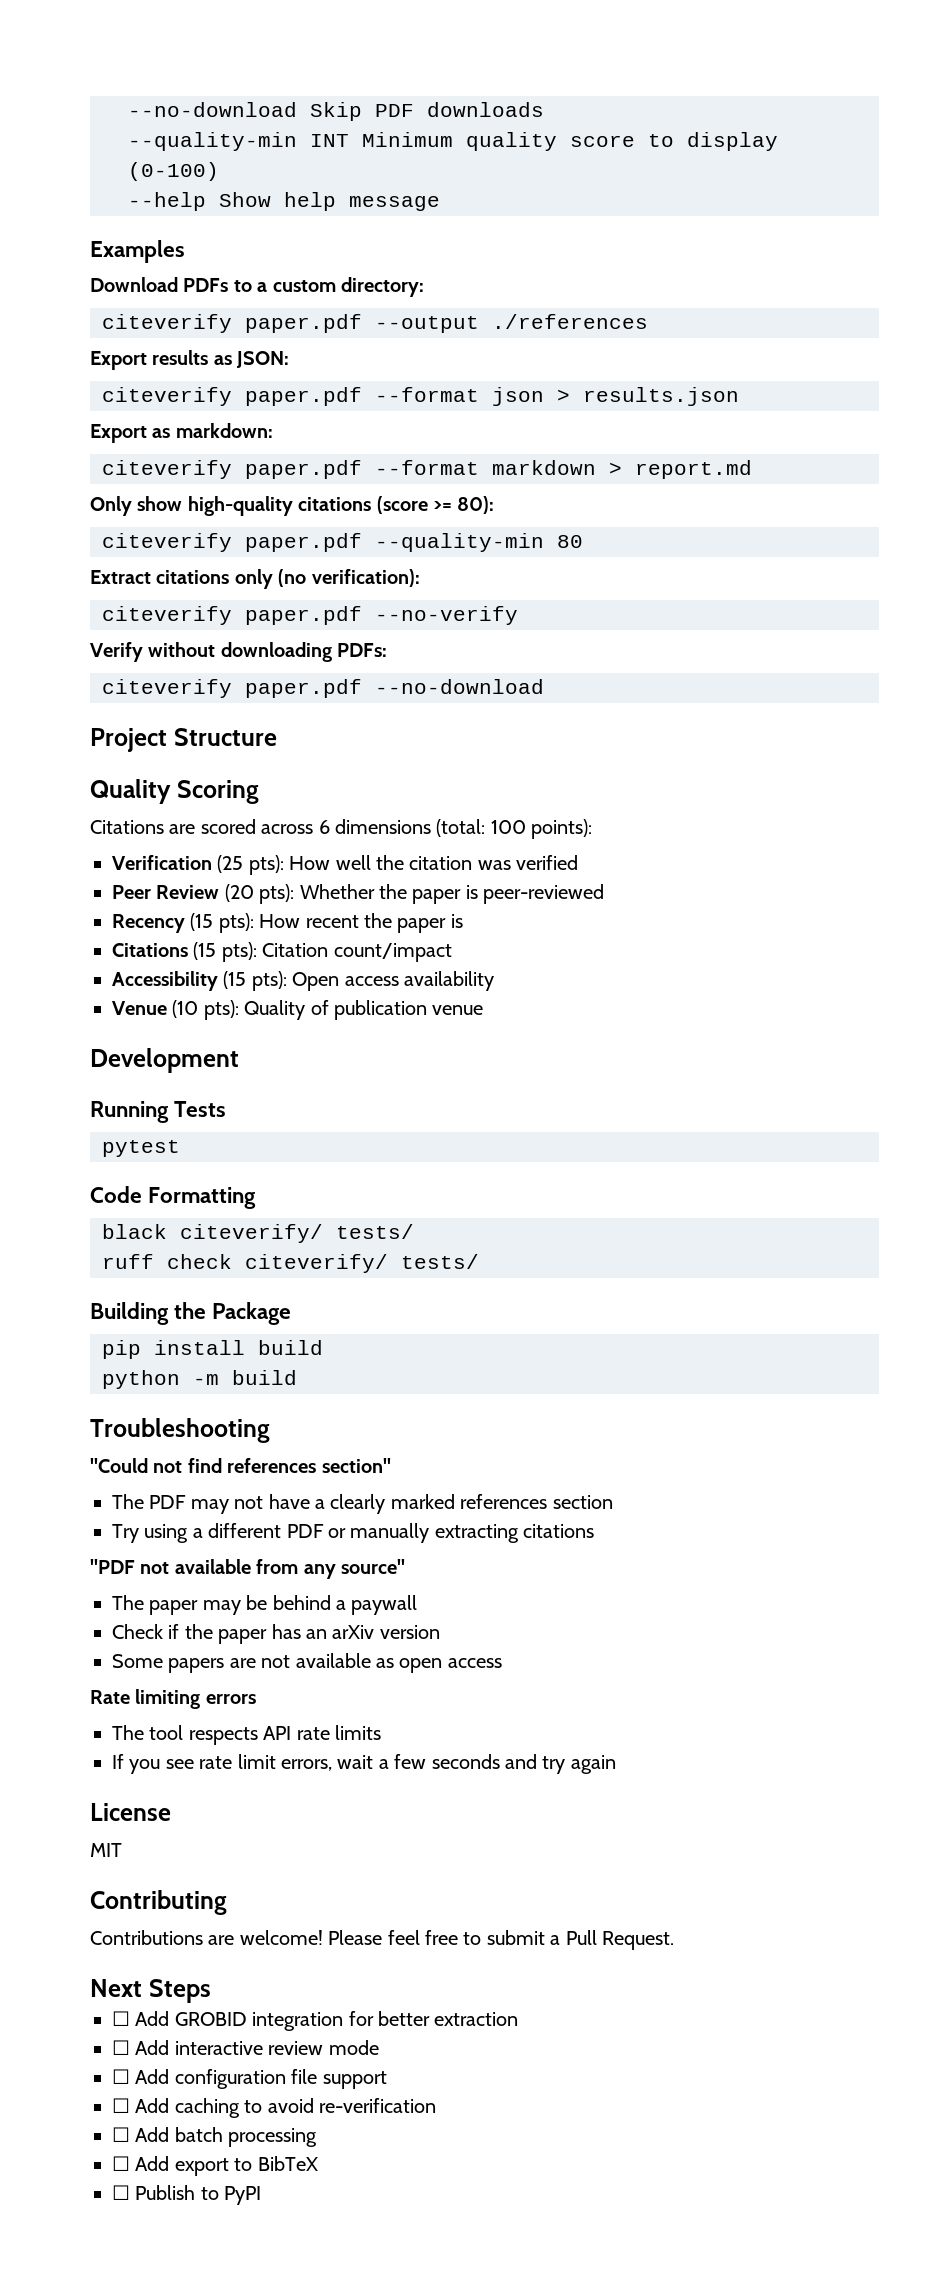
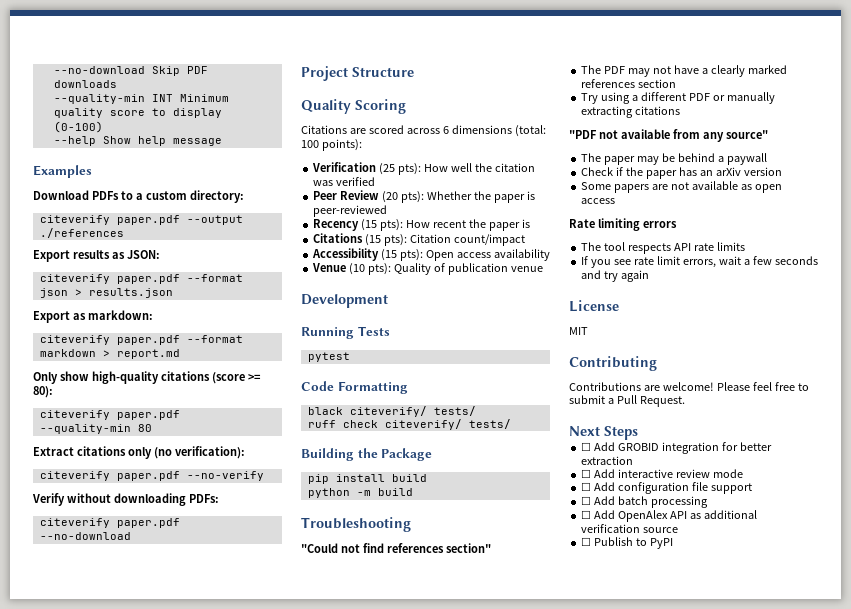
- ☐ Add caching to avoid re-verification
- ☐ Add export to BibTeX
+ ☐ Add OpenAlex API as additional verification source

